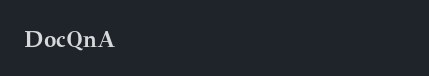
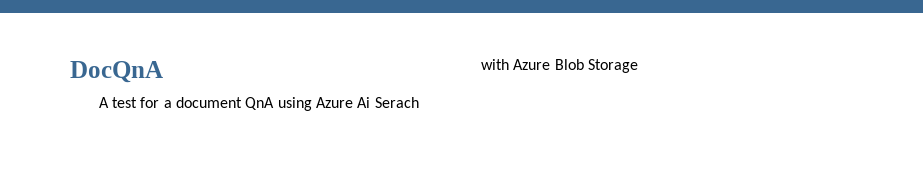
+ A test for a document QnA using Azure Ai Serach with Azure Blob Storage

